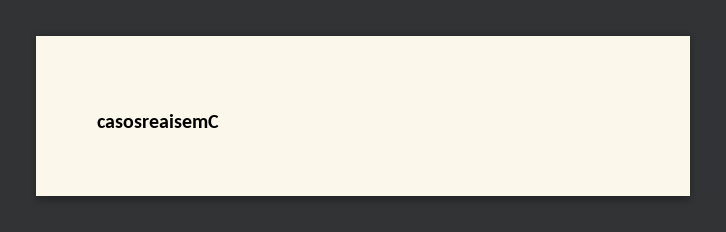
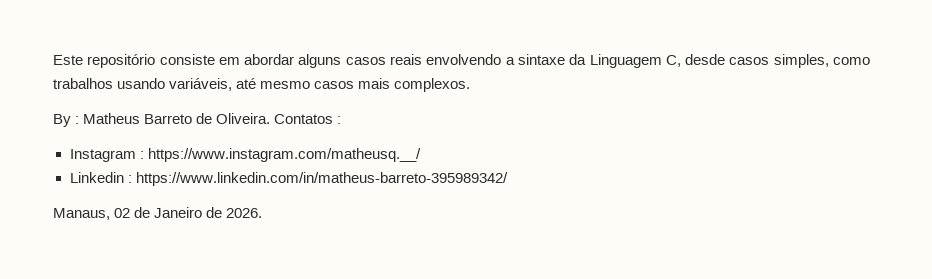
- casosreaisemC
+ Este repositório consiste em abordar alguns casos reais envolvendo a sintaxe da Linguagem C, desde casos simples, como trabalhos usando variáveis, até mesmo casos mais complexos.
+ By : Matheus Barreto de Oliveira. Contatos :
+ Instagram : https://www.instagram.com/matheusq.__/
+ Linkedin : https://www.linkedin.com/in/matheus-barreto-395989342/
+ Manaus, 02 de Janeiro de 2026.

